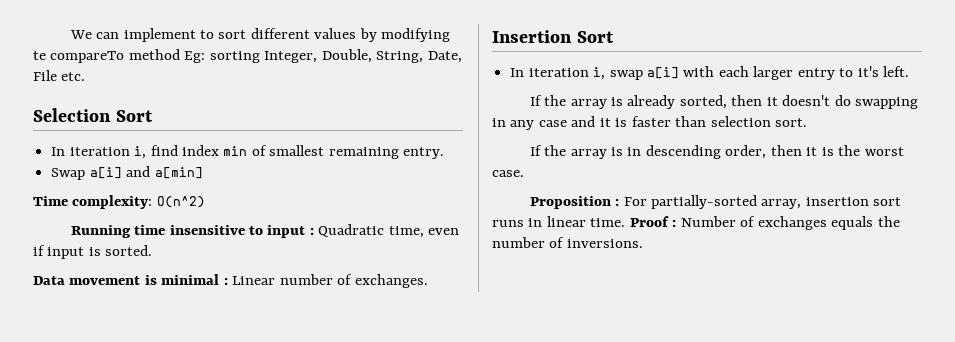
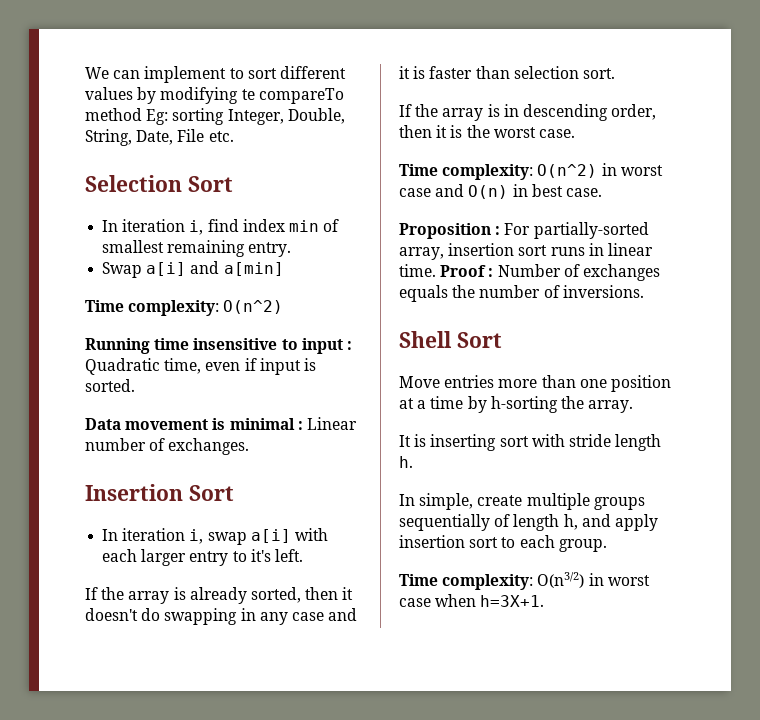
+ Time complexity: O(n^2) in worst case and O(n) in best case.
+ Shell Sort
+ Move entries more than one position at a time by h-sorting the array.
+ It is inserting sort with stride length h.
+ In simple, create multiple groups sequentially of length h, and apply insertion sort to each group.
+ Time complexity: O(n3/2) in worst case when h=3X+1.

